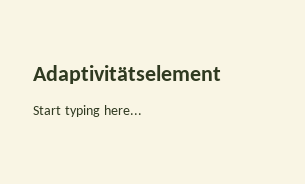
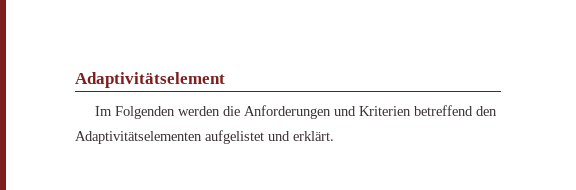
- Start typing here...
+ Im Folgenden werden die Anforderungen und Kriterien betreffend den Adaptivitätselementen aufgelistet und erklärt.

